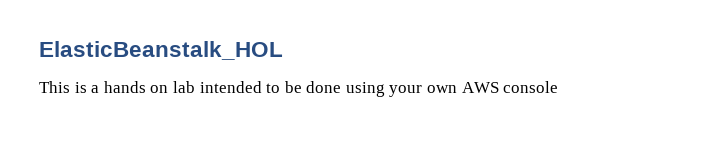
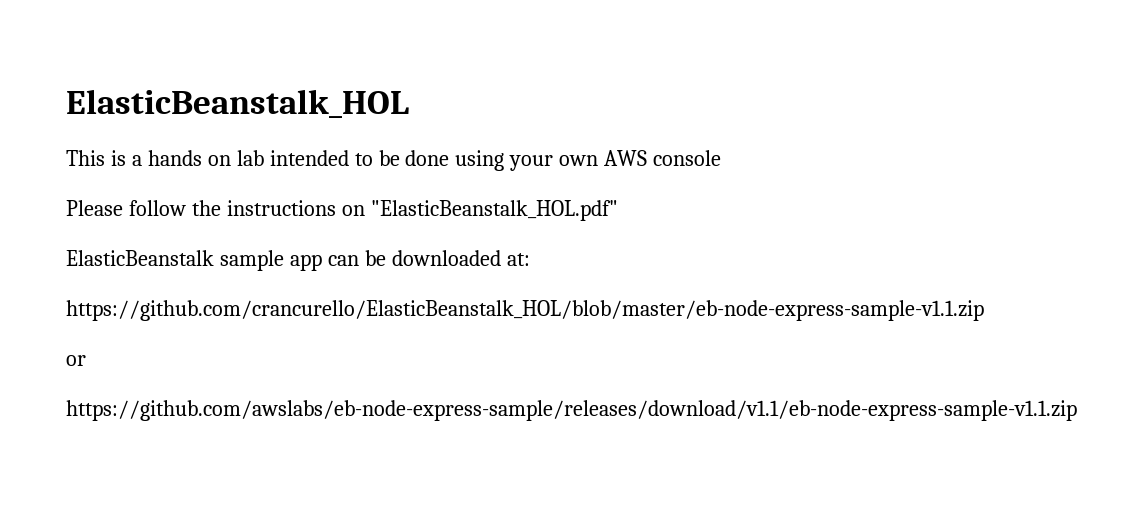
+ Please follow the instructions on "ElasticBeanstalk_HOL.pdf"
+ ElasticBeanstalk sample app can be downloaded at:
+ https://github.com/crancurello/ElasticBeanstalk_HOL/blob/master/eb-node-express-sample-v1.1.zip
+ or
+ https://github.com/awslabs/eb-node-express-sample/releases/download/v1.1/eb-node-express-sample-v1.1.zip

